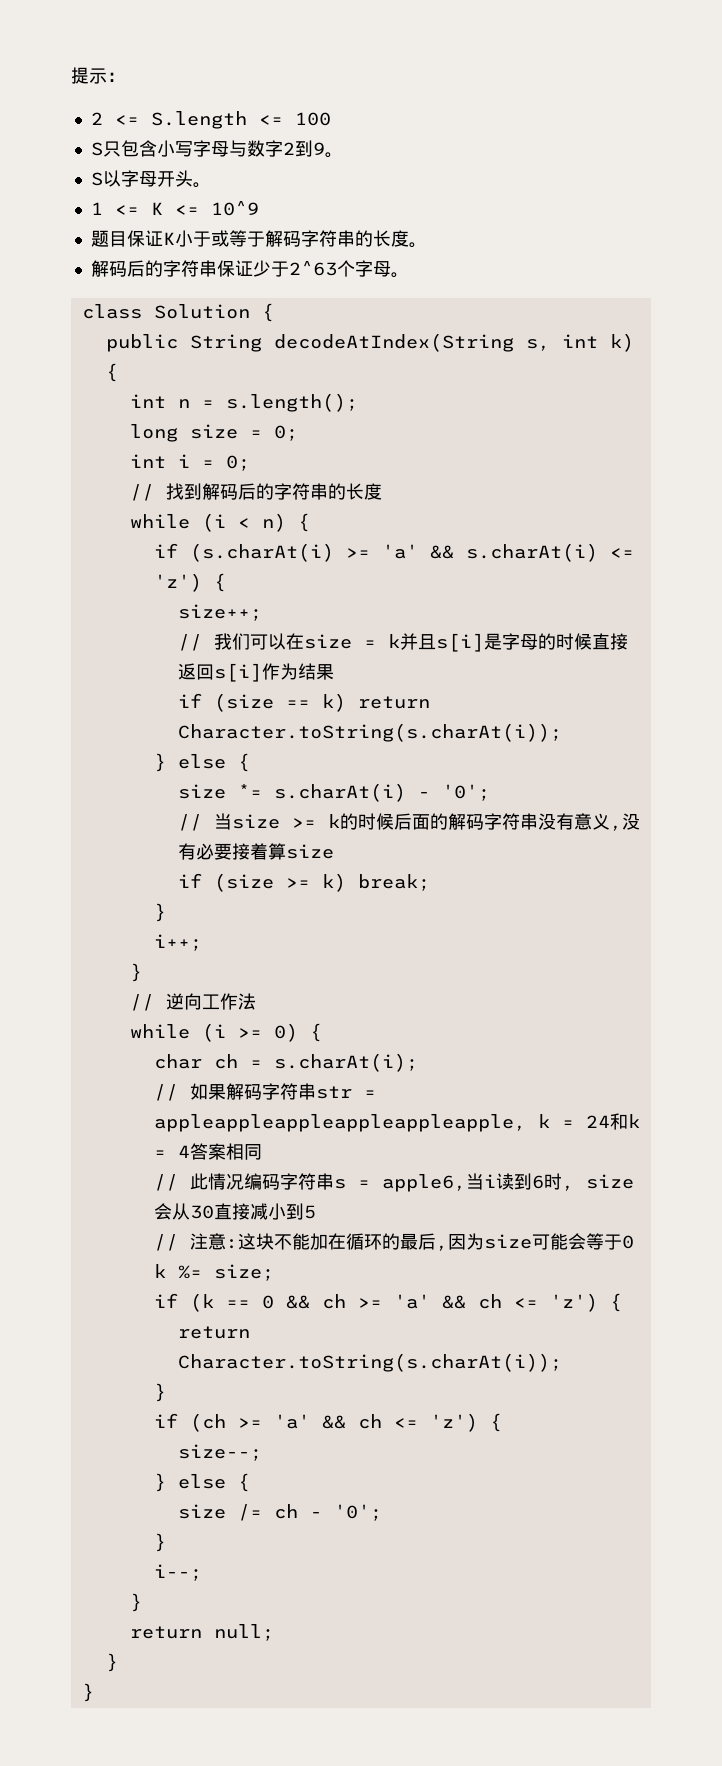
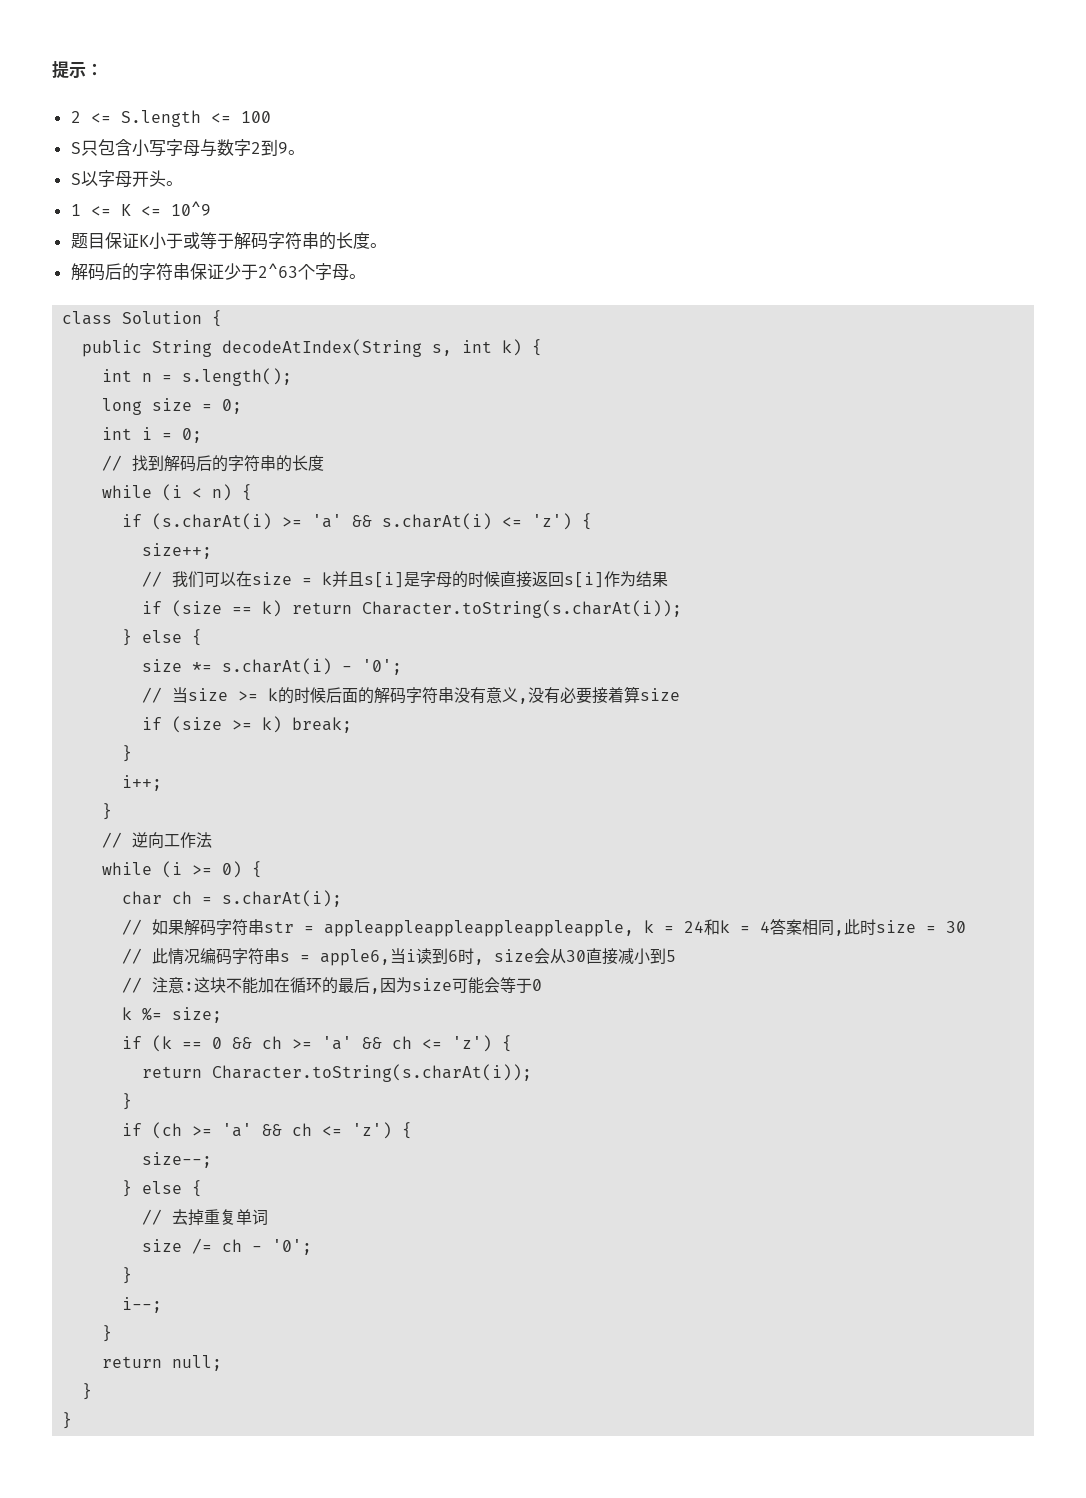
- // 如果解码字符串str = appleappleappleappleappleapple, k = 24和k = 4答案相同
+ // 如果解码字符串str = appleappleappleappleappleapple, k = 24和k = 4答案相同,此时size = 30
+ // 去掉重复单词

